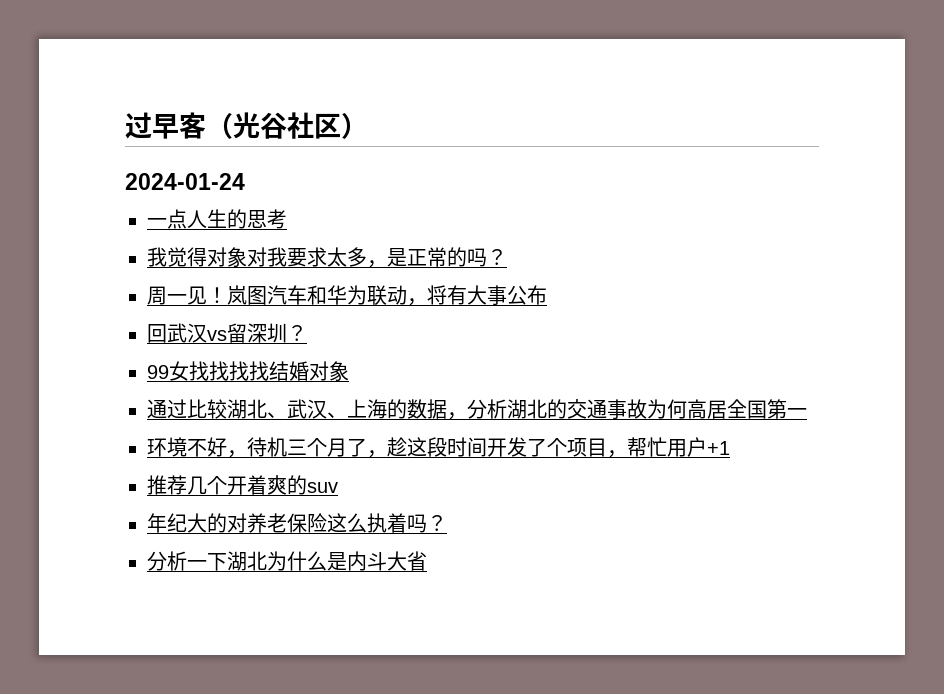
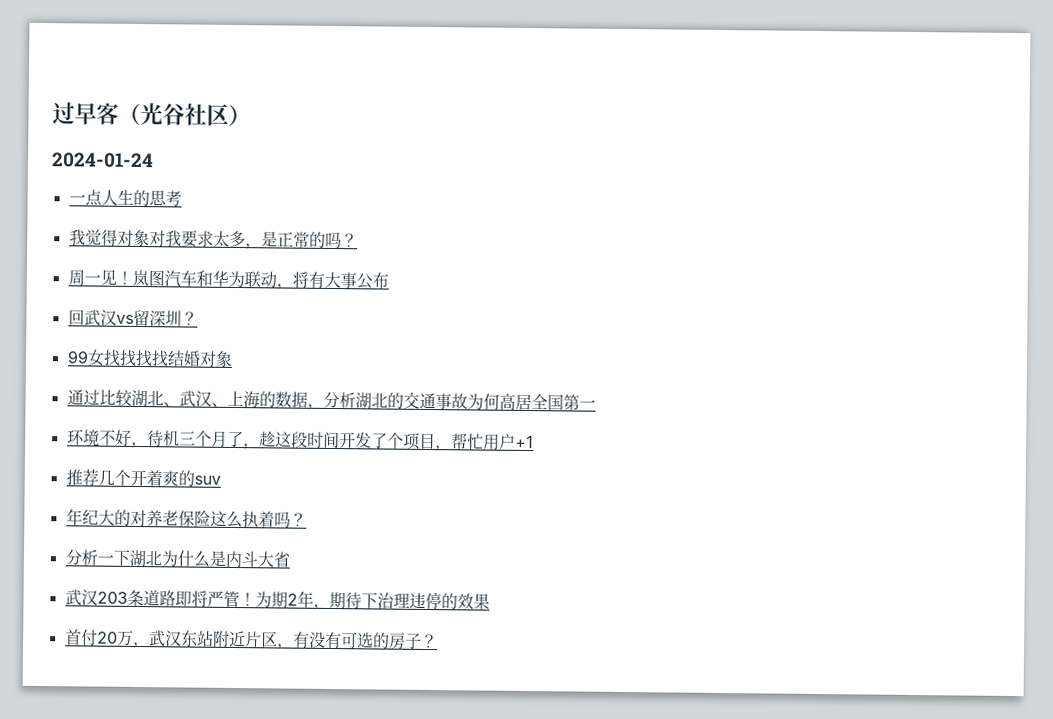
+ 武汉203条道路即将严管！为期2年，期待下治理违停的效果
+ 首付20万，武汉东站附近片区，有没有可选的房子？

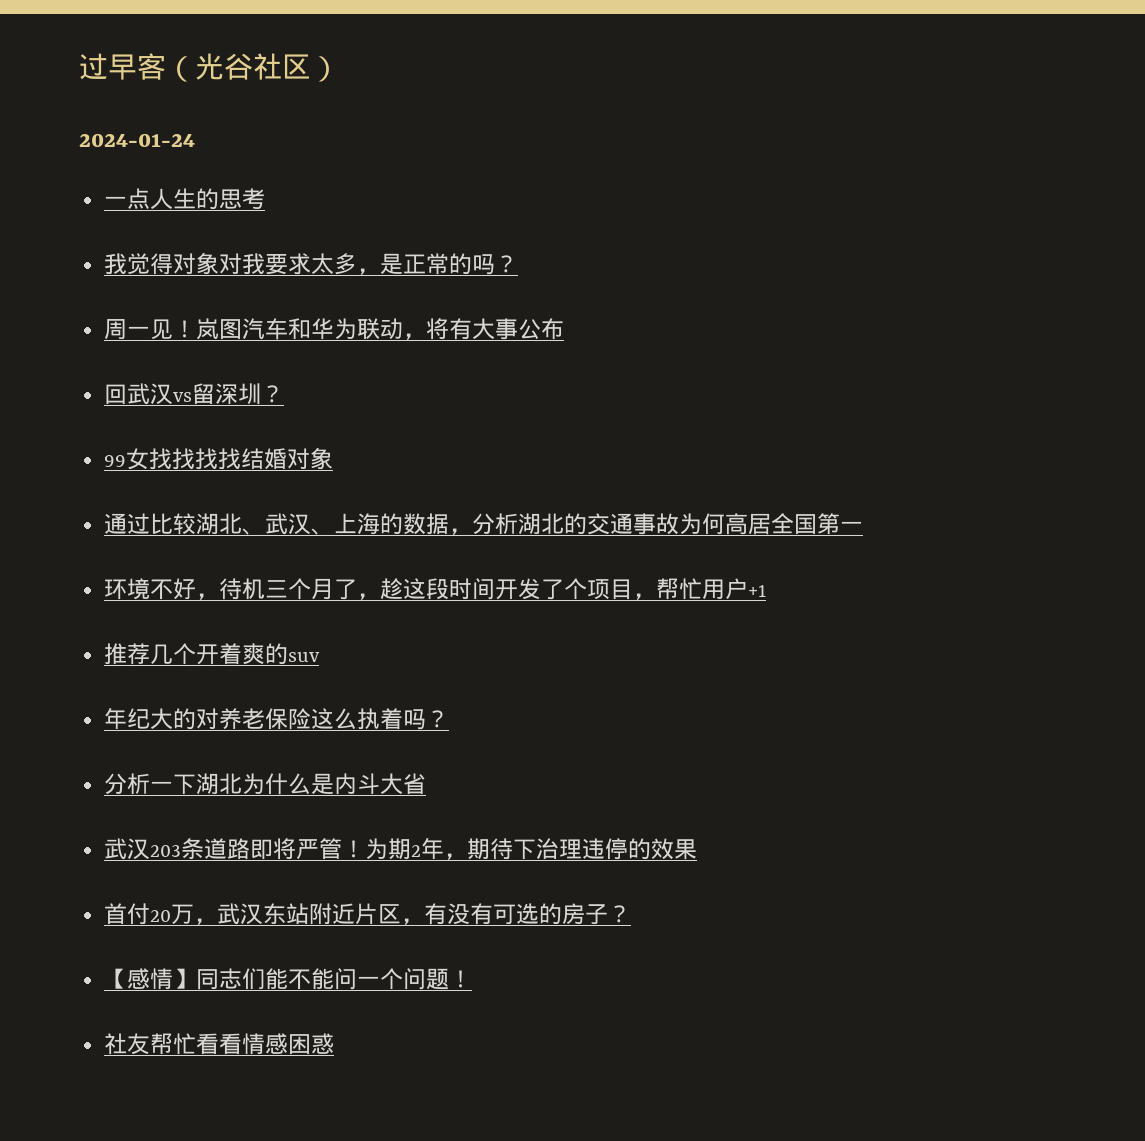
+ 【感情】同志们能不能问一个问题！
+ 社友帮忙看看情感困惑

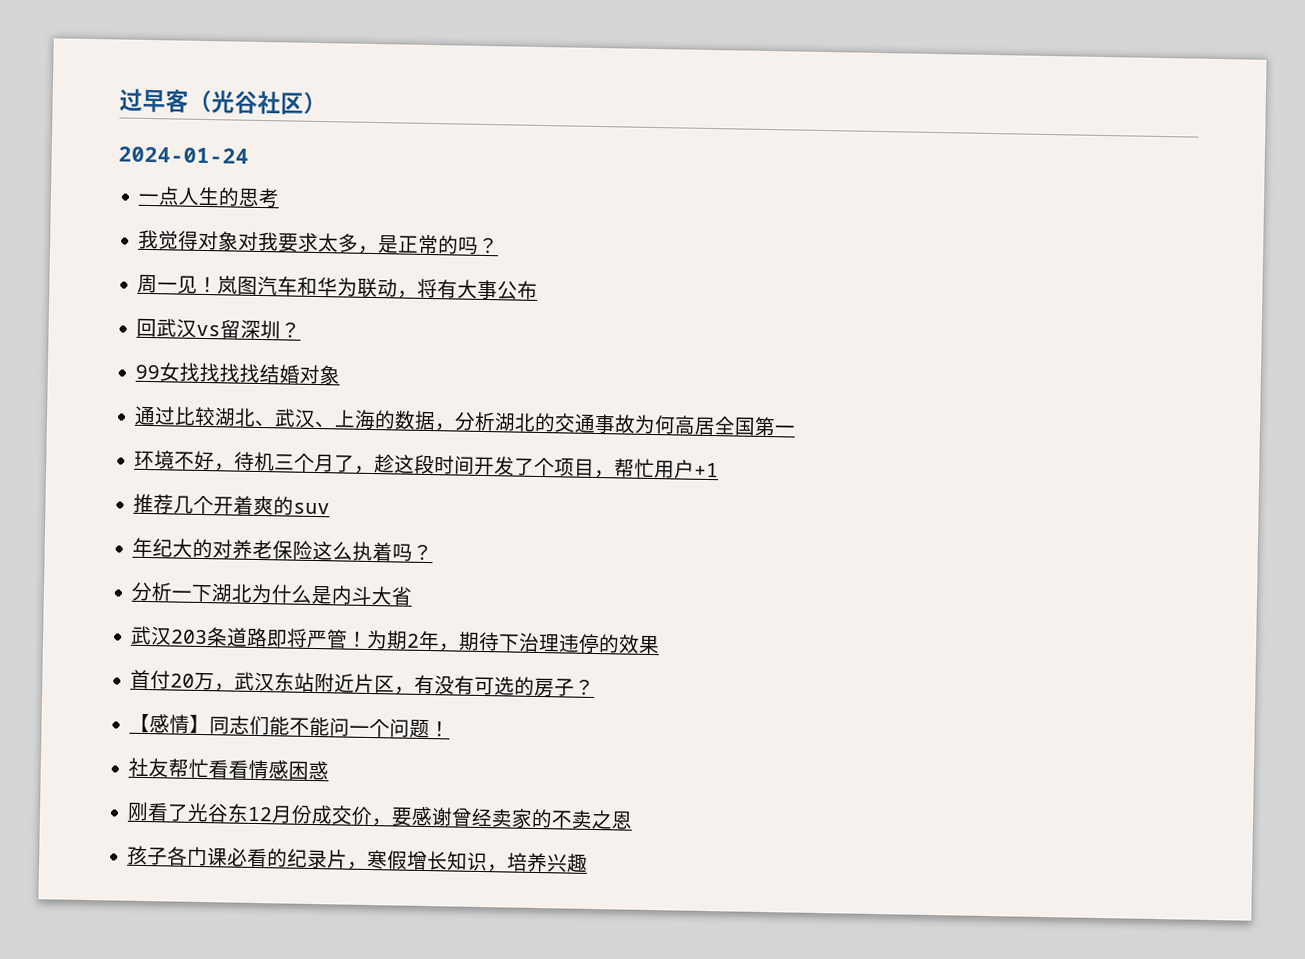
+ 刚看了光谷东12月份成交价，要感谢曾经卖家的不卖之恩
+ 孩子各门课必看的纪录片，寒假增长知识，培养兴趣

